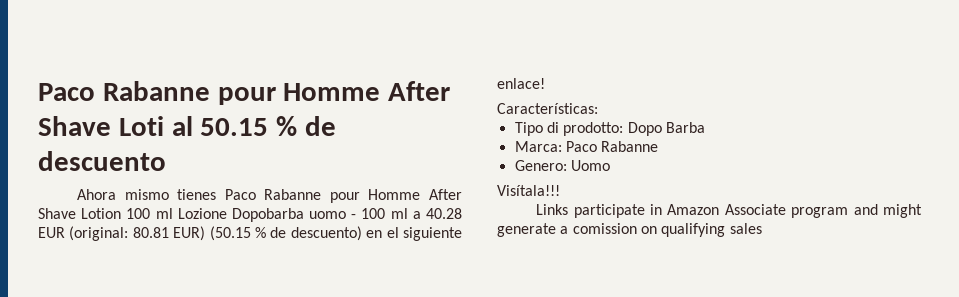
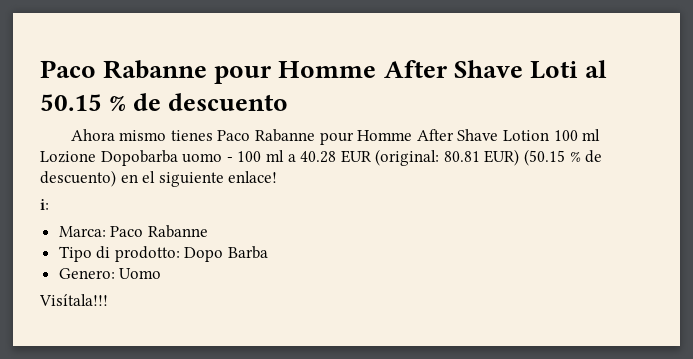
- Características:
+ ℹ:
+ Marca: Paco Rabanne
- Marca: Paco Rabanne
- Links participate in Amazon Associate program and might generate a comission on qualifying sales

